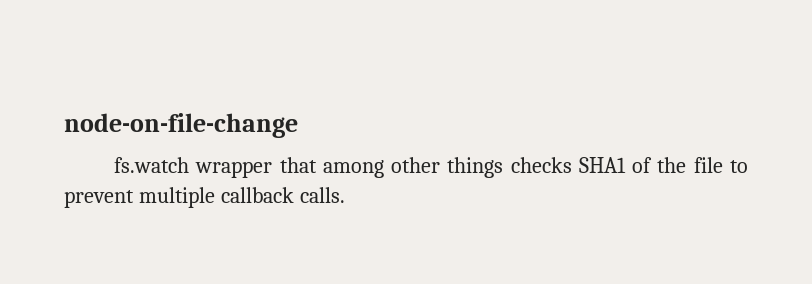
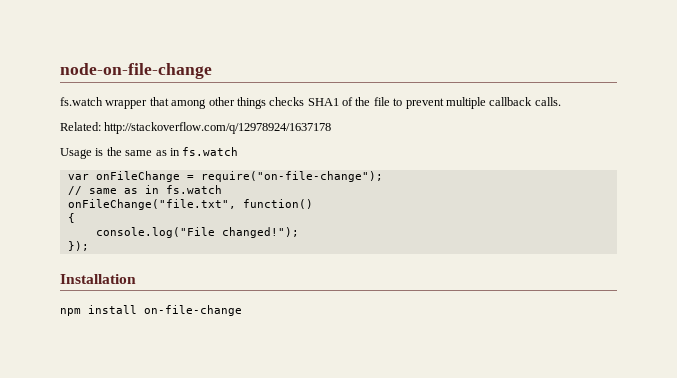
+ Related: http://stackoverflow.com/q/12978924/1637178
+ Usage is the same as in fs.watch
+ var onFileChange = require("on-file-change");
+ // same as in fs.watch
+ onFileChange("file.txt", function()
+ {
+ console.log("File changed!");
+ });
+ Installation
+ npm install on-file-change

